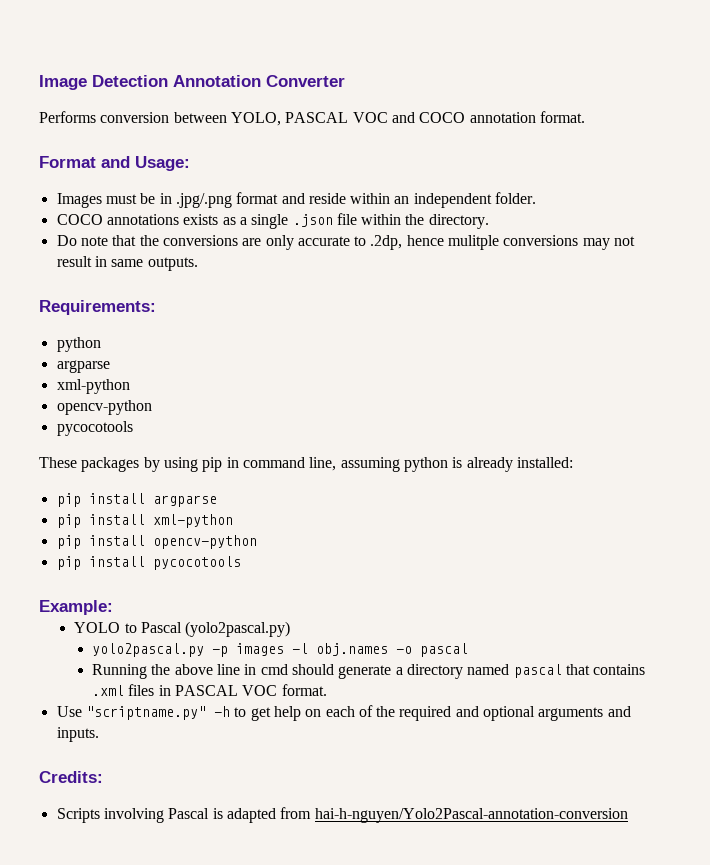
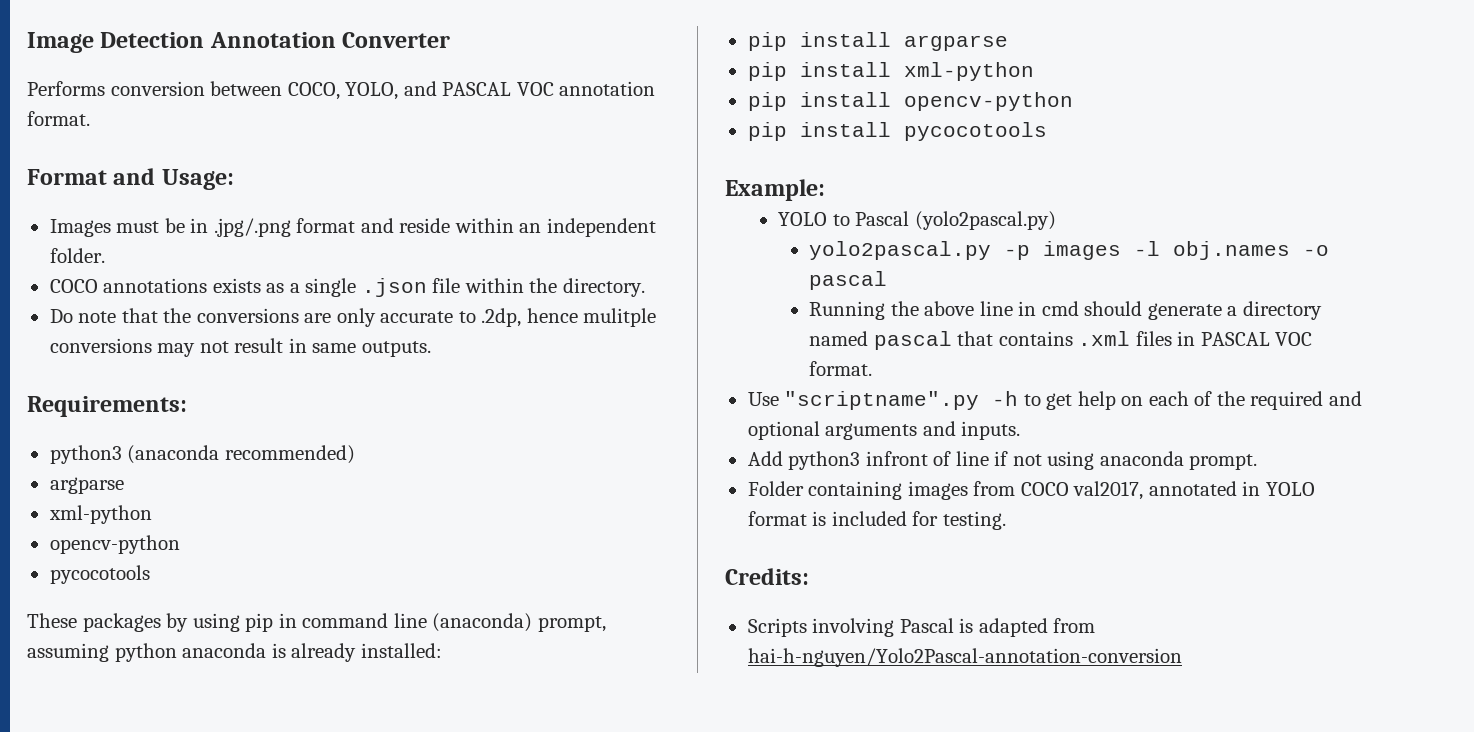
- Performs conversion between YOLO, PASCAL VOC and COCO annotation format.
+ Performs conversion between COCO, YOLO, and PASCAL VOC annotation format.
  Requirements:
- python
+ python3 (anaconda recommended)
- These packages by using pip in command line, assuming python is already installed:
+ These packages by using pip in command line (anaconda) prompt, assuming python anaconda is already installed:
- Use "scriptname.py" -h to get help on each of the required and optional arguments and inputs.
+ Use "scriptname".py -h to get help on each of the required and optional arguments and inputs.
+ Add python3 infront of line if not using anaconda prompt.
+ Folder containing images from COCO val2017, annotated in YOLO format is included for testing.

